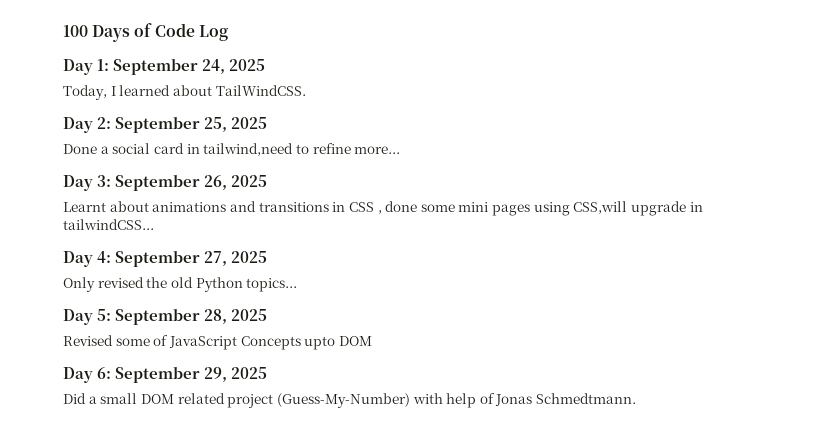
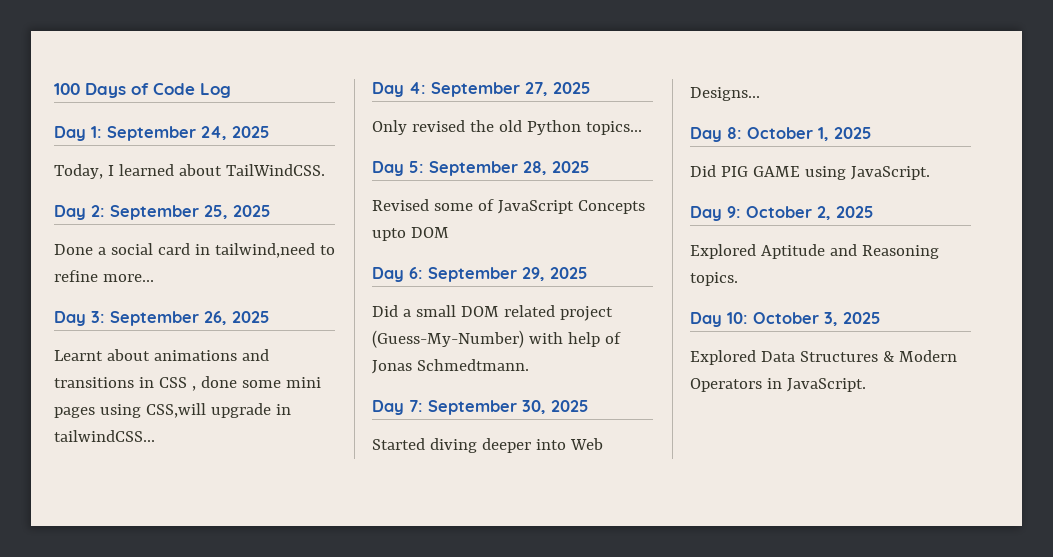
+ Day 7: September 30, 2025
+ Started diving deeper into Web Designs...
+ Day 8: October 1, 2025
+ Did PIG GAME using JavaScript.
+ Day 9: October 2, 2025
+ Explored Aptitude and Reasoning topics.
+ Day 10: October 3, 2025
+ Explored Data Structures & Modern Operators in JavaScript.

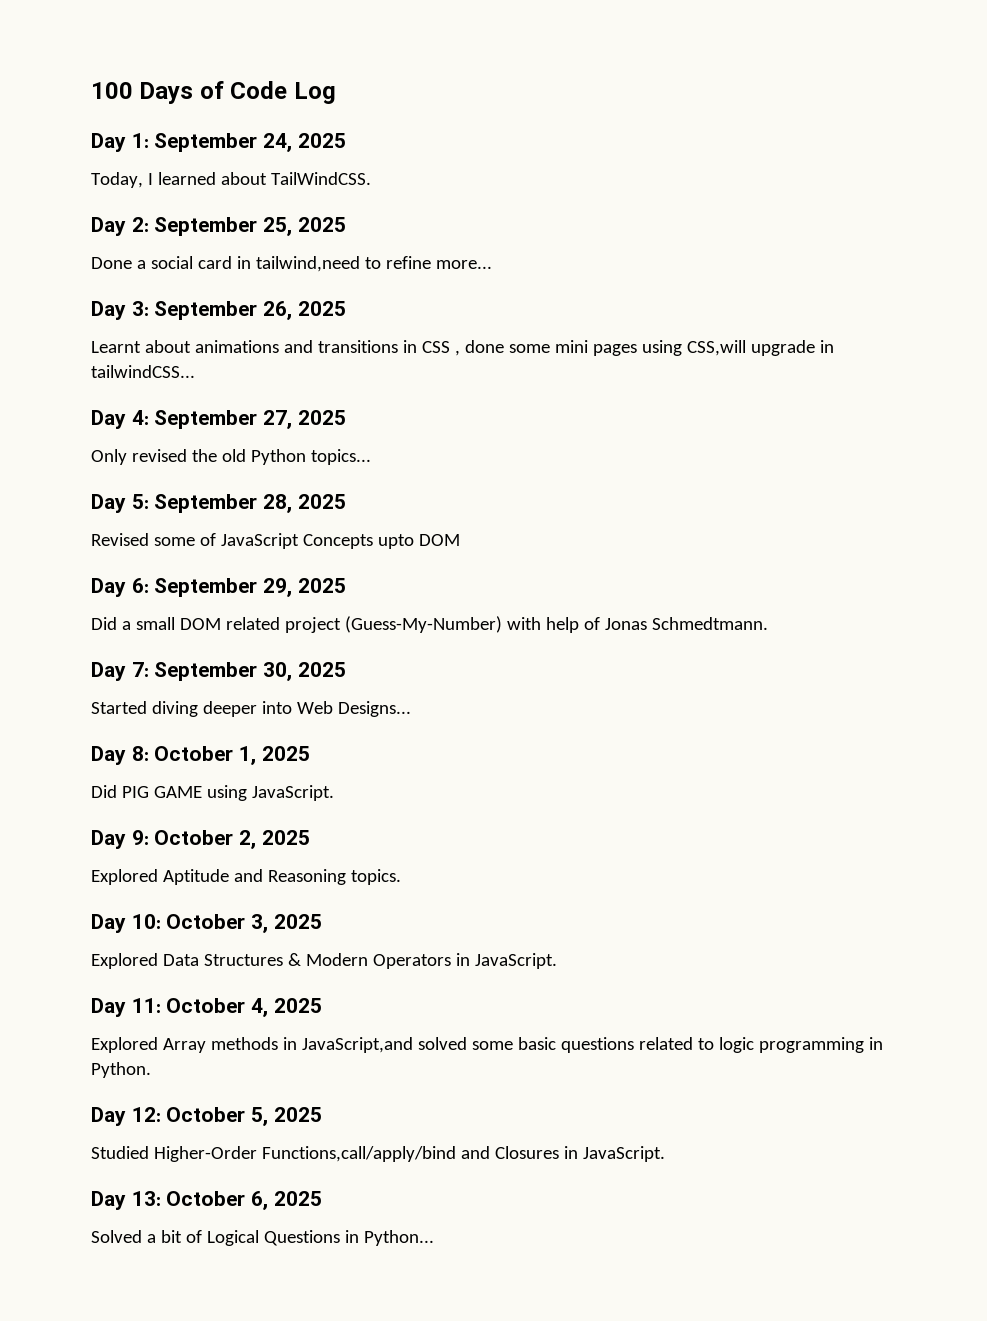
+ Day 11: October 4, 2025
+ Explored Array methods in JavaScript,and solved some basic questions related to logic programming in Python.
+ Day 12: October 5, 2025
+ Studied Higher-Order Functions,call/apply/bind and Closures in JavaScript.
+ Day 13: October 6, 2025
+ Solved a bit of Logical Questions in Python...

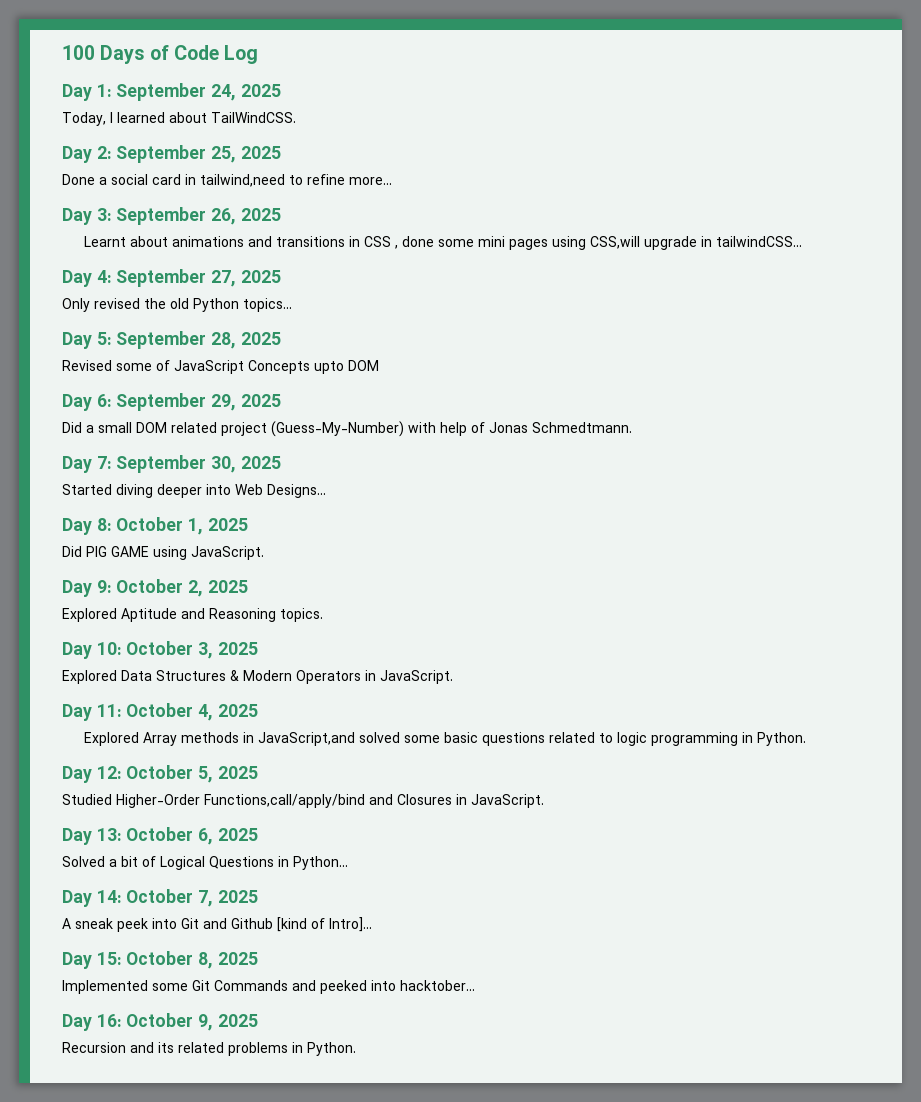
+ Day 14: October 7, 2025
+ A sneak peek into Git and Github [kind of Intro]...
+ Day 15: October 8, 2025
+ Implemented some Git Commands and peeked into hacktober...
+ Day 16: October 9, 2025
+ Recursion and its related problems in Python.

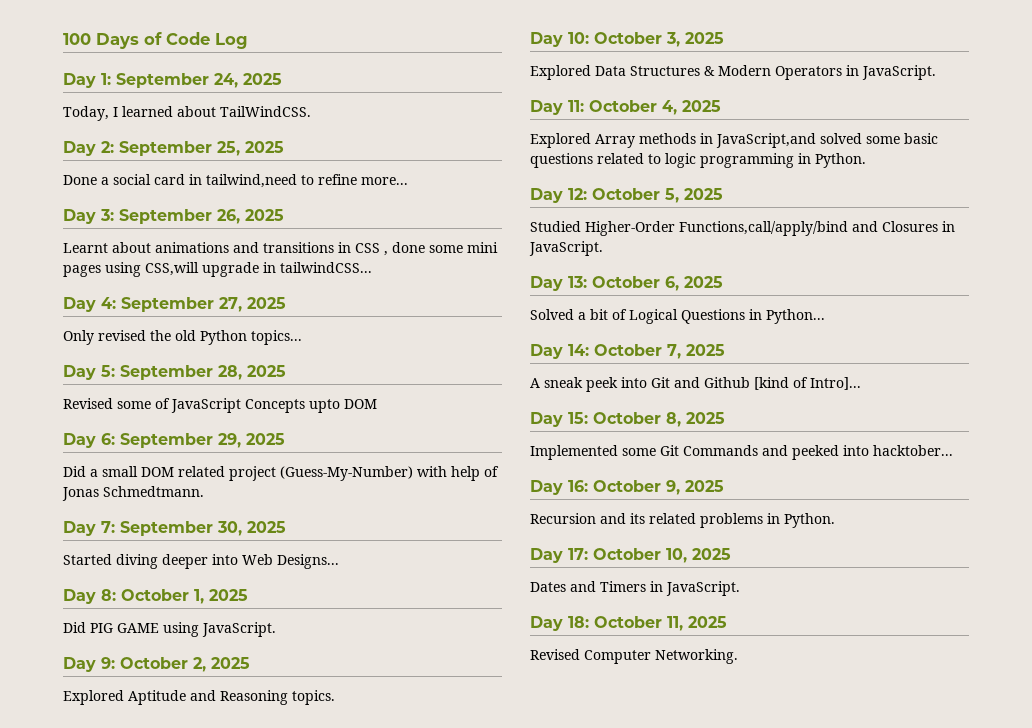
+ Day 17: October 10, 2025
+ Dates and Timers in JavaScript.
+ Day 18: October 11, 2025
+ Revised Computer Networking.

